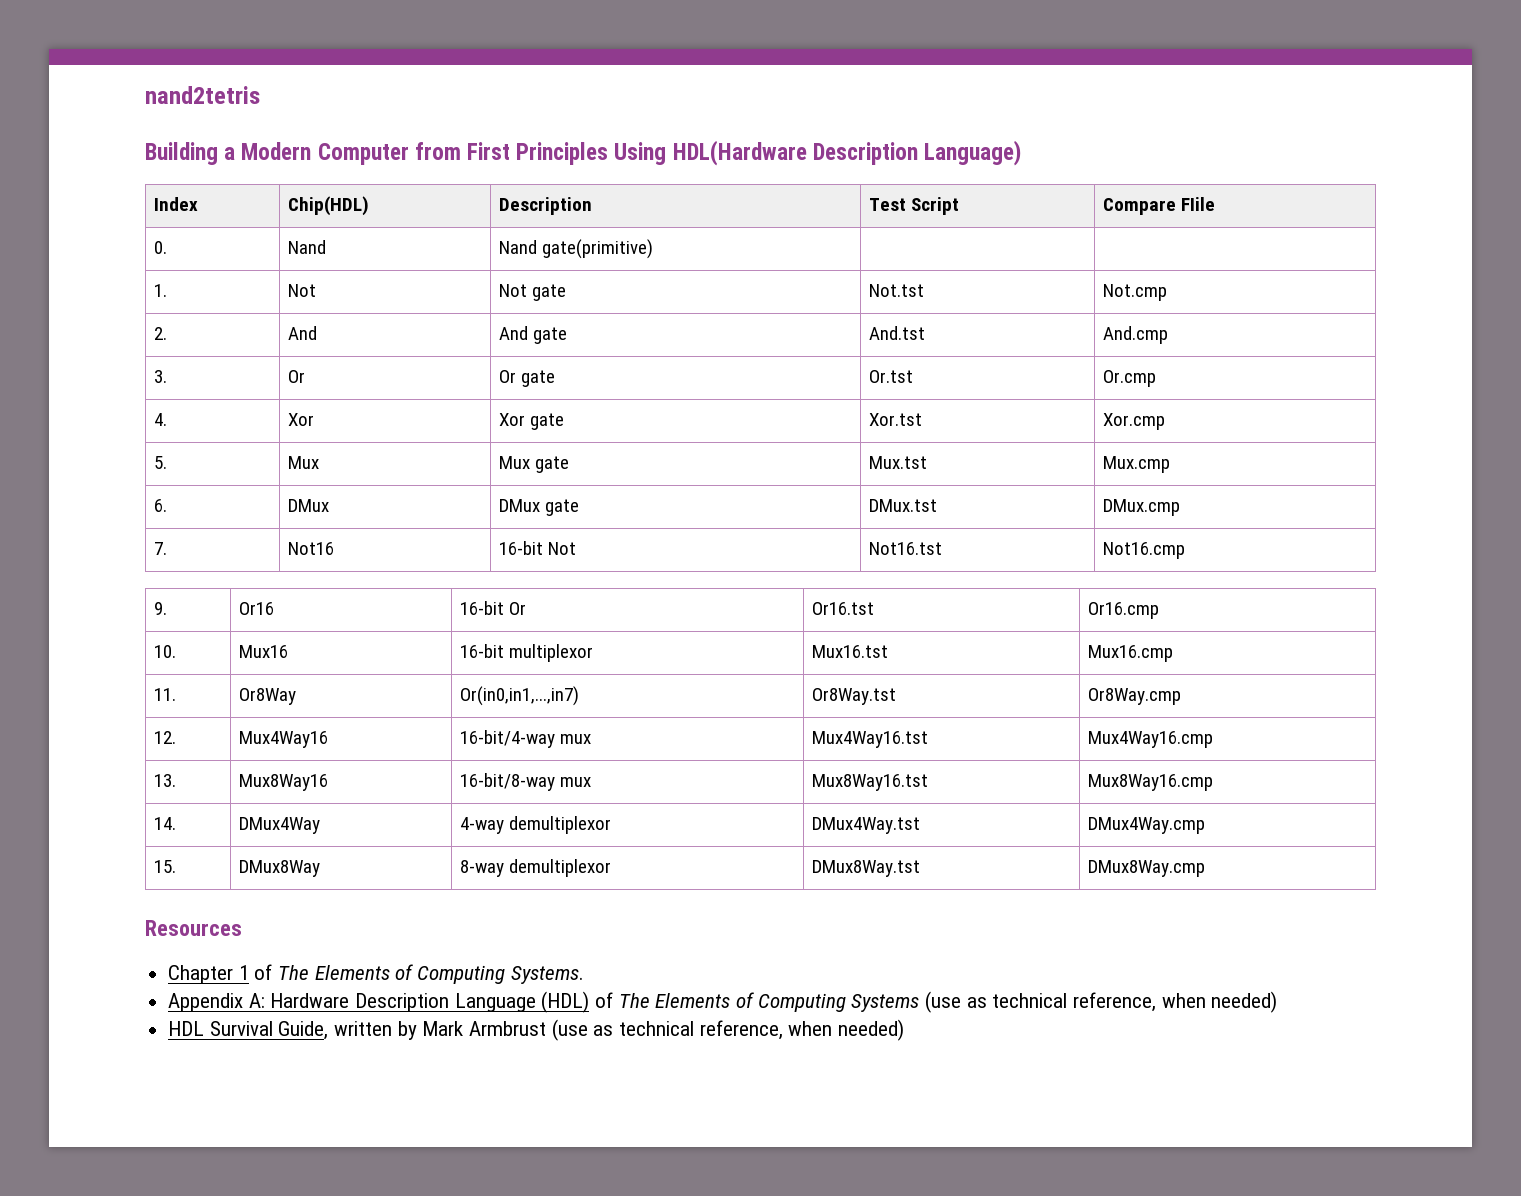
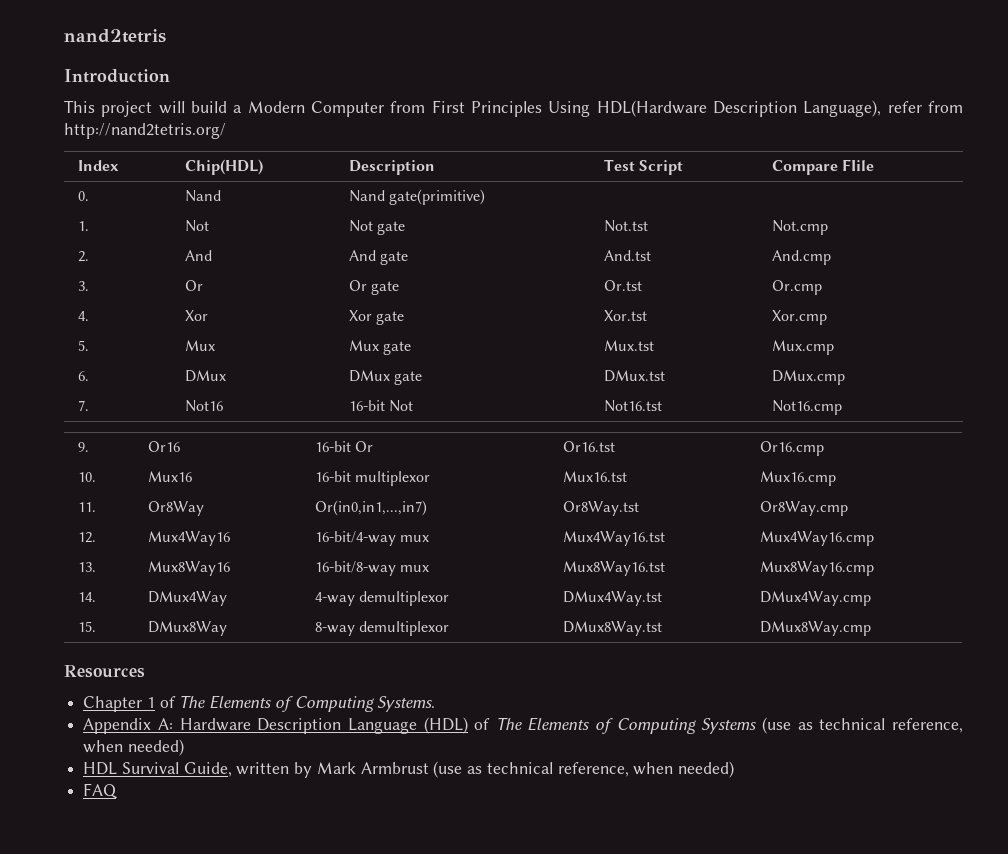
- Building a Modern Computer from First Principles Using HDL(Hardware Description Language)
+ Introduction
+ This project will build a Modern Computer from First Principles Using HDL(Hardware Description Language), refer from http://nand2tetris.org/
+ FAQ

